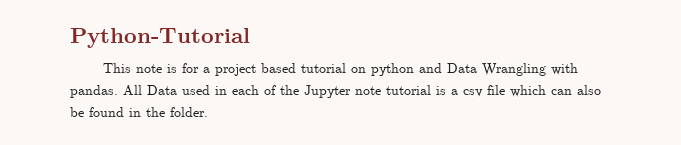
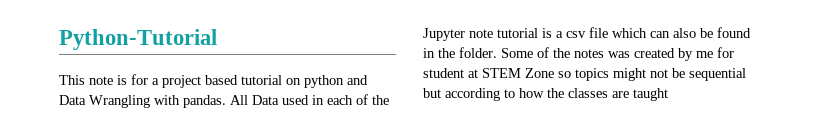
+ Some of the notes was created by me for student at STEM Zone so topics might not be sequential but according to how the classes are taught

